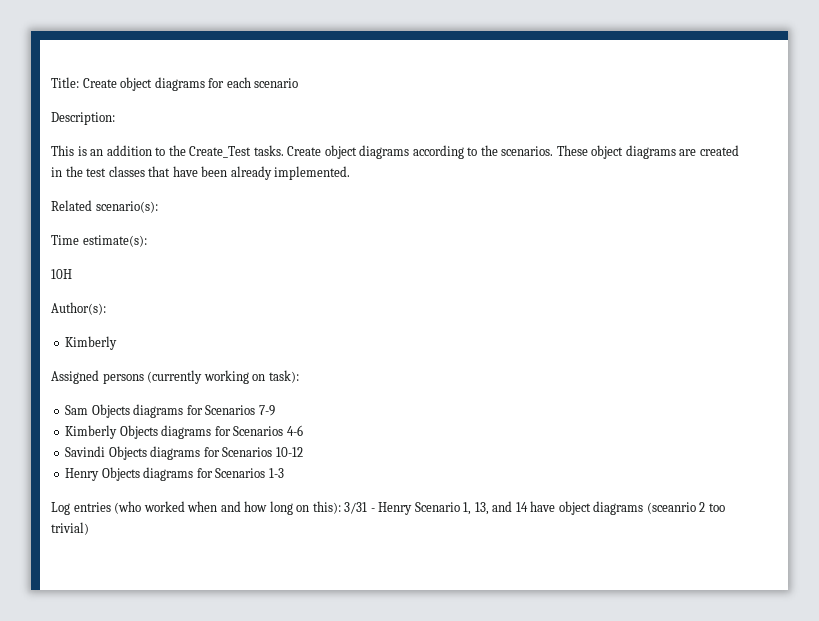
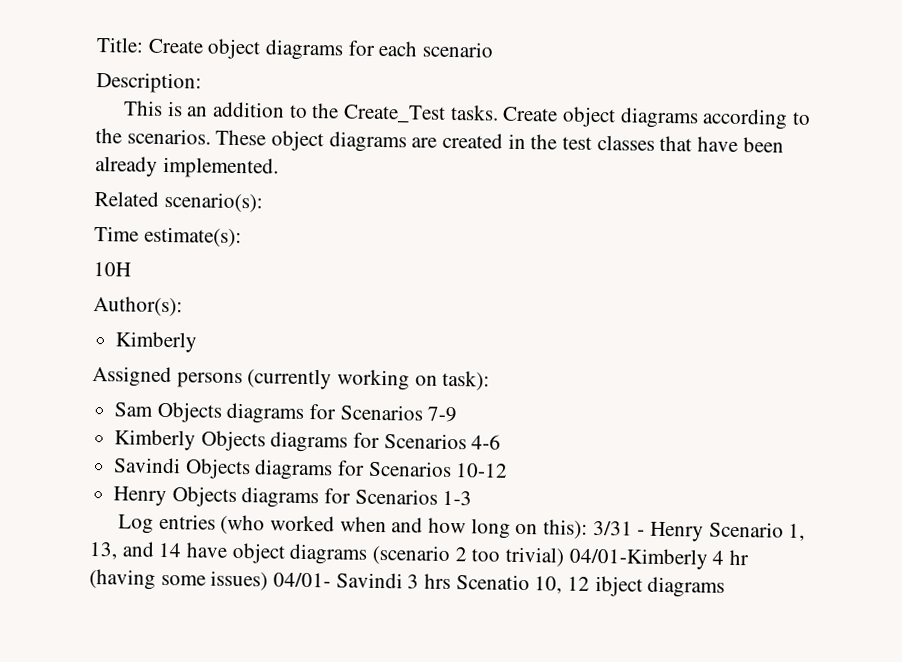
- Log entries (who worked when and how long on this): 3/31 - Henry Scenario 1, 13, and 14 have object diagrams (sceanrio 2 too trivial)
+ Log entries (who worked when and how long on this): 3/31 - Henry Scenario 1, 13, and 14 have object diagrams (scenario 2 too trivial) 04/01-Kimberly 4 hr (having some issues) 04/01- Savindi 3 hrs Scenatio 10, 12 ibject diagrams

